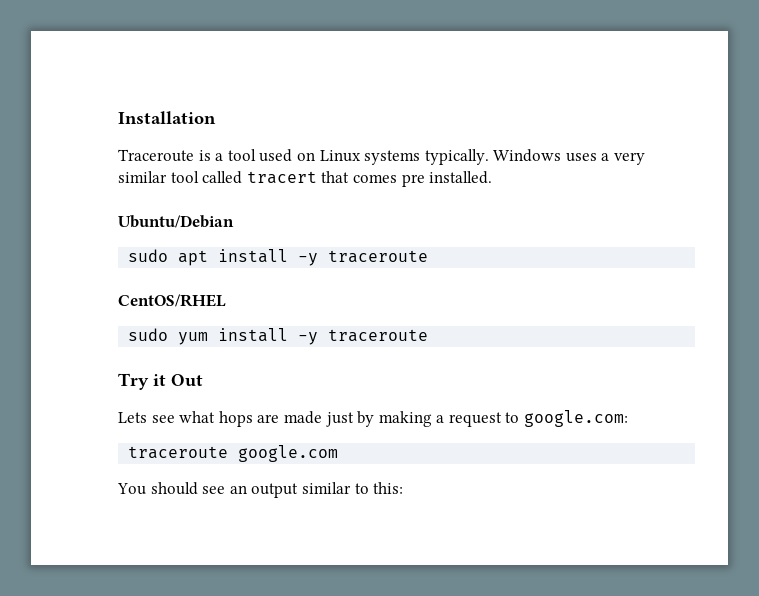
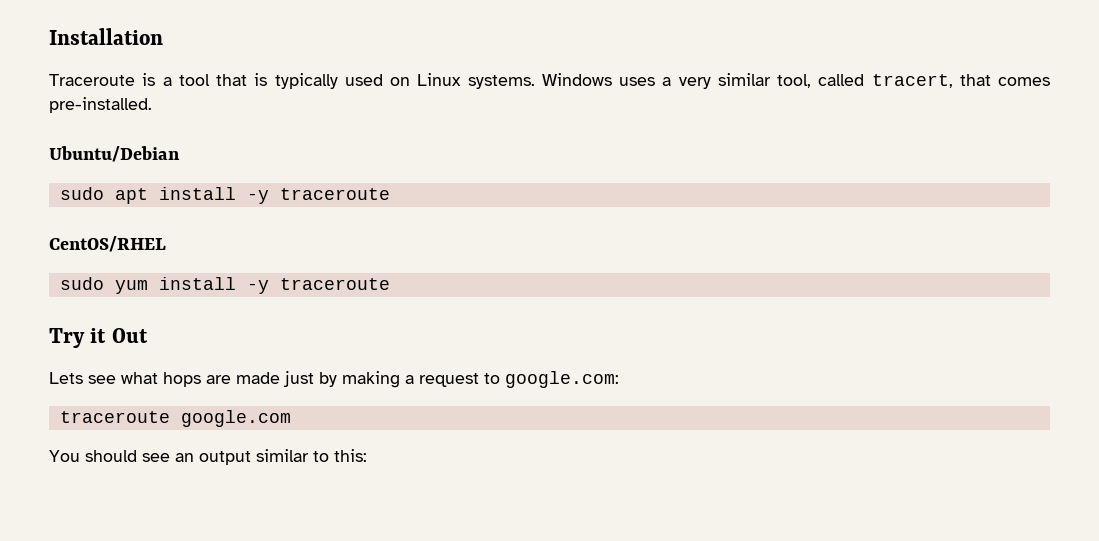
- Traceroute is a tool used on Linux systems typically.
+ Traceroute is a tool that is typically used on Linux systems.
- Windows uses a very similar tool called tracert that comes pre installed.
+ Windows uses a very similar tool, called tracert, that comes pre-installed.

